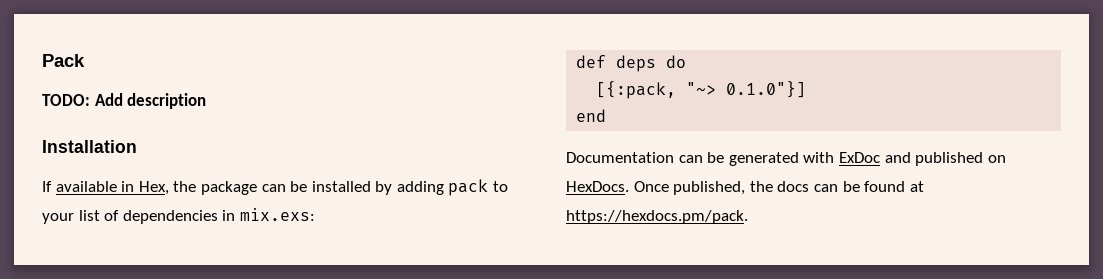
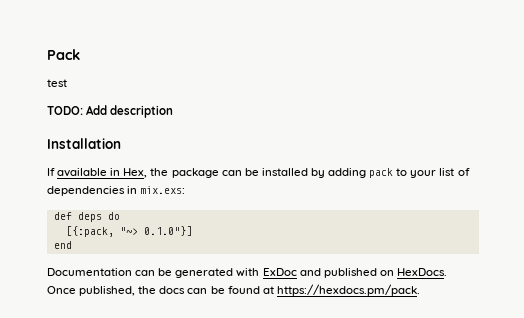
+ test

